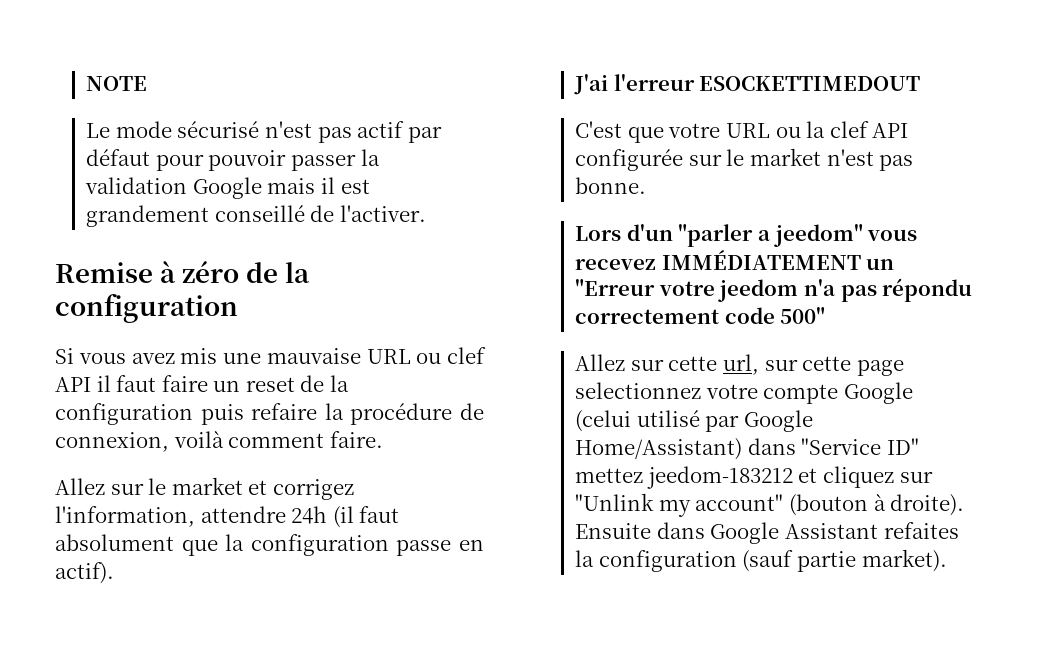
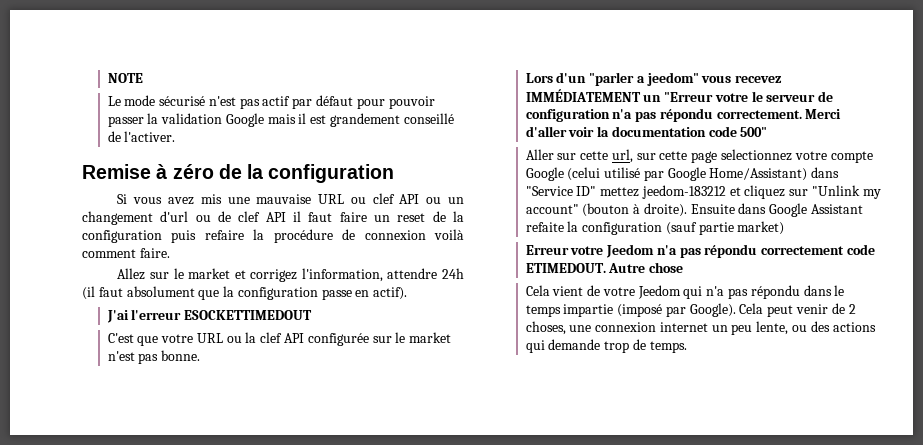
- Si vous avez mis une mauvaise URL ou clef API il faut faire un reset de la configuration puis refaire la procédure de connexion, voilà comment faire.
+ Si vous avez mis une mauvaise URL ou clef API ou un changement d'url ou de clef API il faut faire un reset de la configuration puis refaire la procédure de connexion voilà comment faire.
- Lors d'un "parler a jeedom" vous recevez IMMÉDIATEMENT un "Erreur votre jeedom n'a pas répondu correctement code 500"
+ Lors d'un "parler a jeedom" vous recevez IMMÉDIATEMENT un "Erreur votre le serveur de configuration n'a pas répondu correctement. Merci d'aller voir la documentation code 500"
- Allez sur cette url, sur cette page selectionnez votre compte Google (celui utilisé par Google Home/Assistant) dans "Service ID" mettez jeedom-183212 et cliquez sur "Unlink my account" (bouton à droite).
+ Aller sur cette url, sur cette page selectionnez votre compte Google (celui utilisé par Google Home/Assistant) dans "Service ID" mettez jeedom-183212 et cliquez sur "Unlink my account" (bouton à droite).
- Ensuite dans Google Assistant refaites la configuration (sauf partie market).
+ Ensuite dans Google Assistant refaite la configuration (sauf partie market)
+ Erreur votre Jeedom n'a pas répondu correctement code ETIMEDOUT. Autre chose
+ Cela vient de votre Jeedom qui n'a pas répondu dans le temps impartie (imposé par Google). Cela peut venir de 2 choses, une connexion internet un peu lente, ou des actions qui demande trop de temps.

